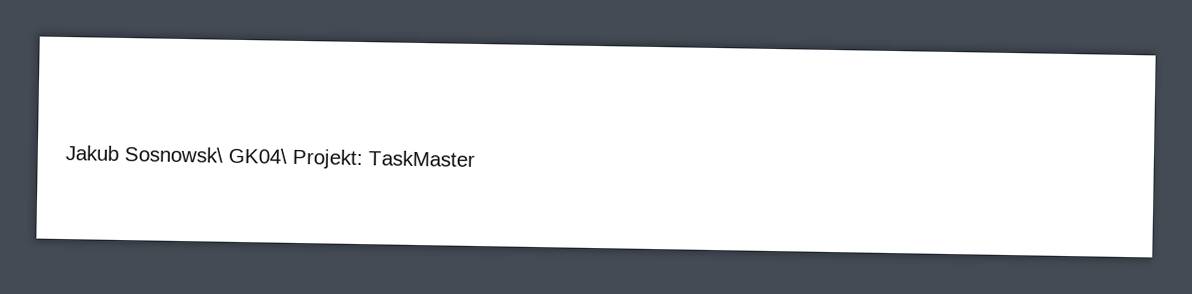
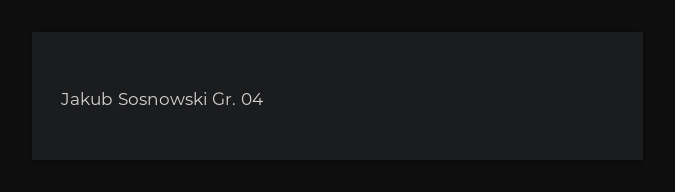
- Jakub Sosnowsk\ GK04\ Projekt: TaskMaster
+ Jakub Sosnowski Gr. 04

